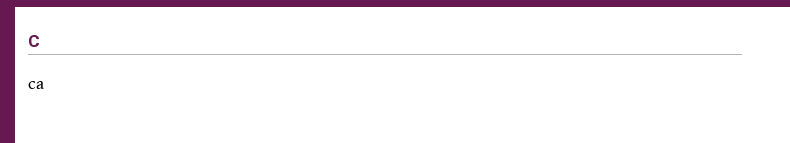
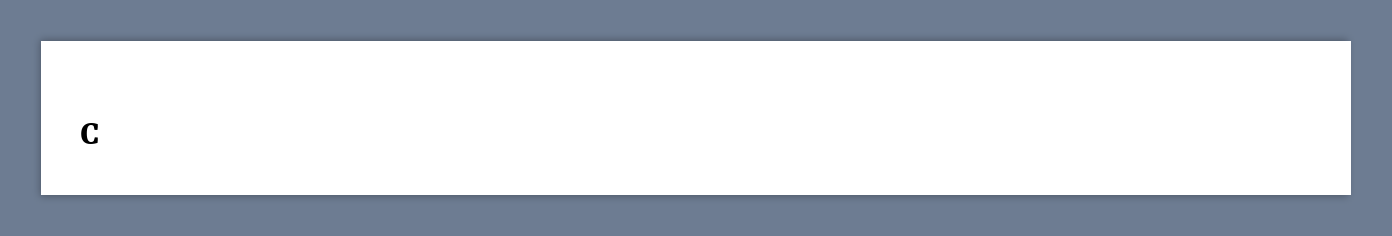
- ca

